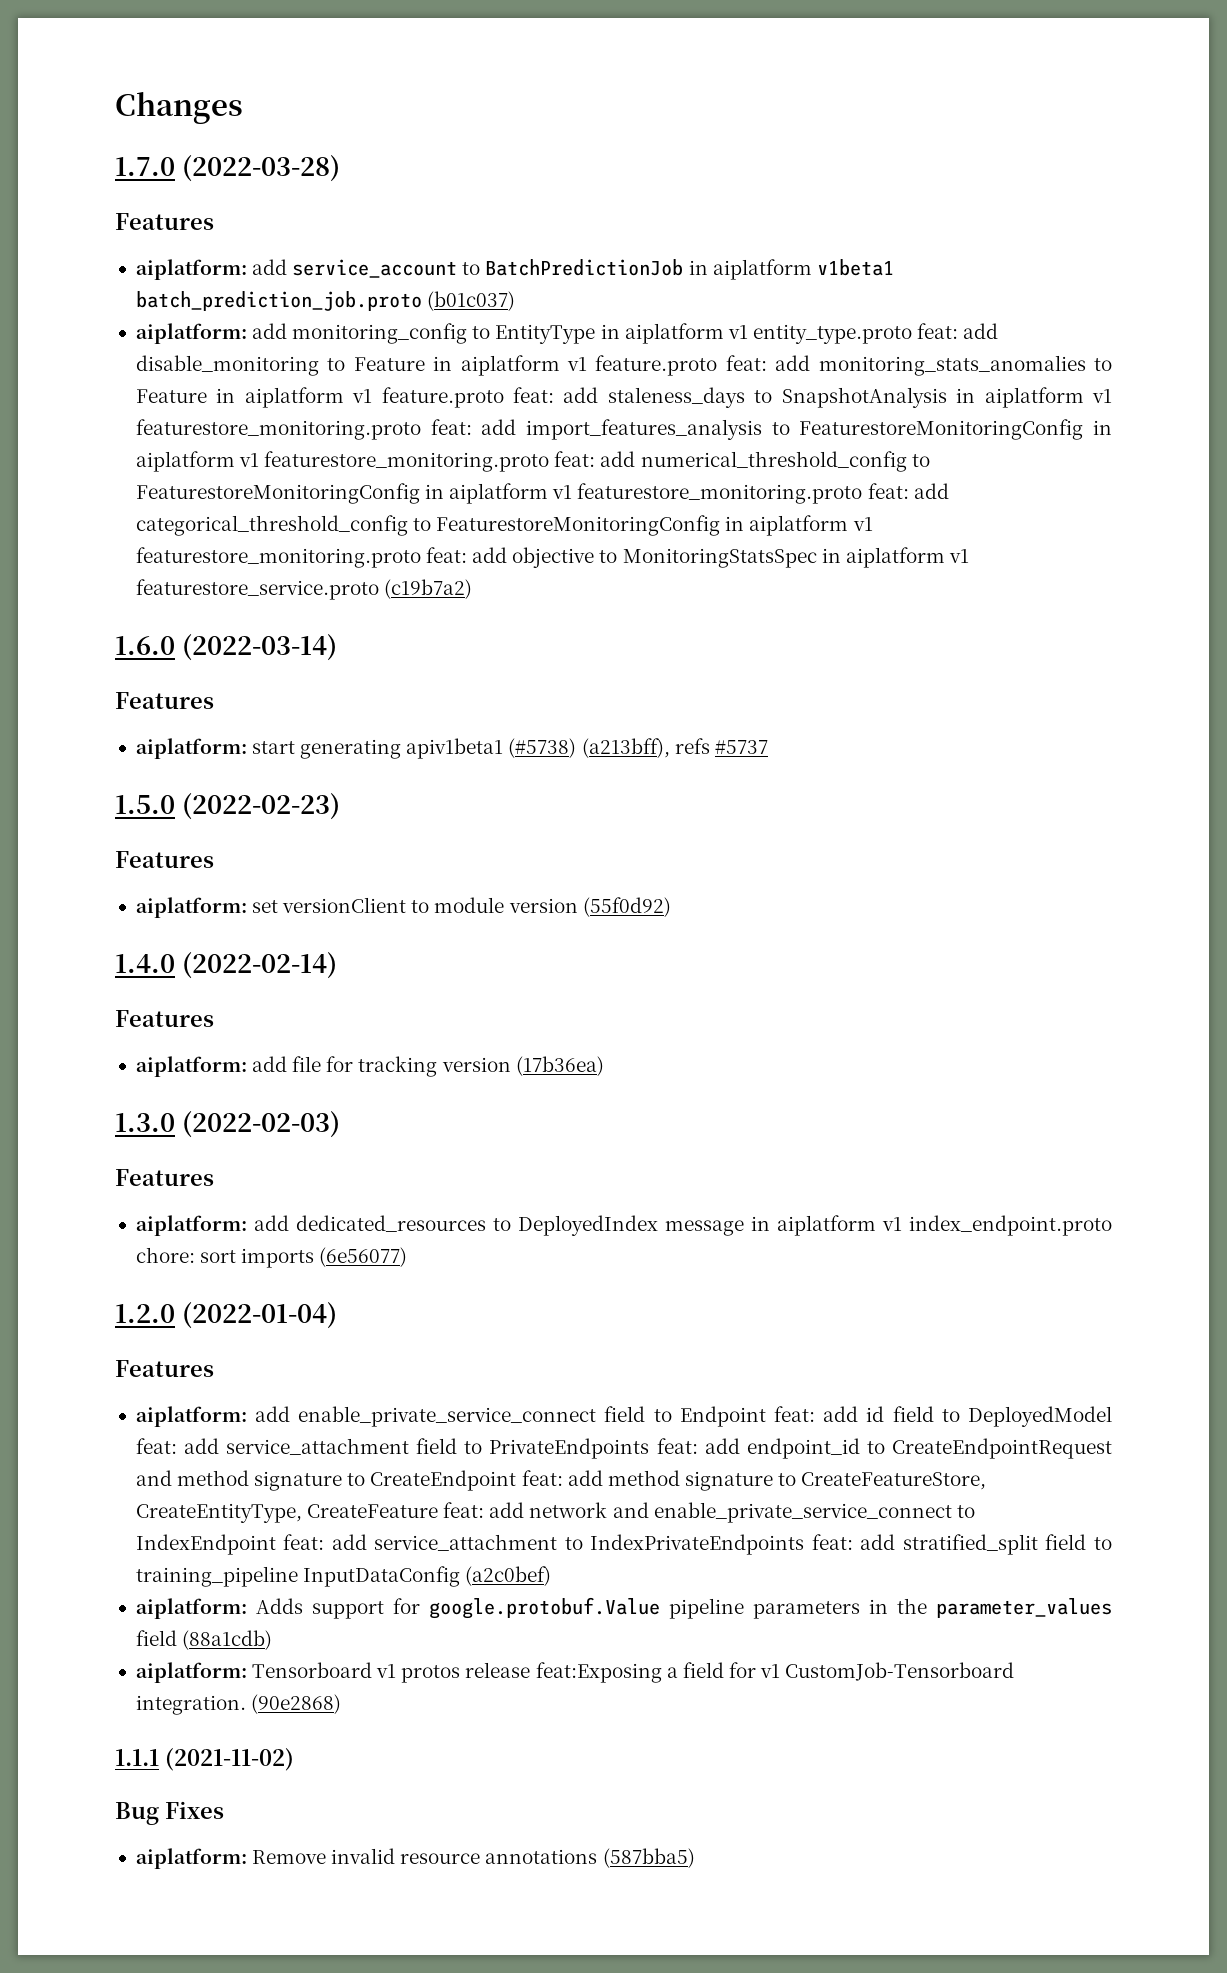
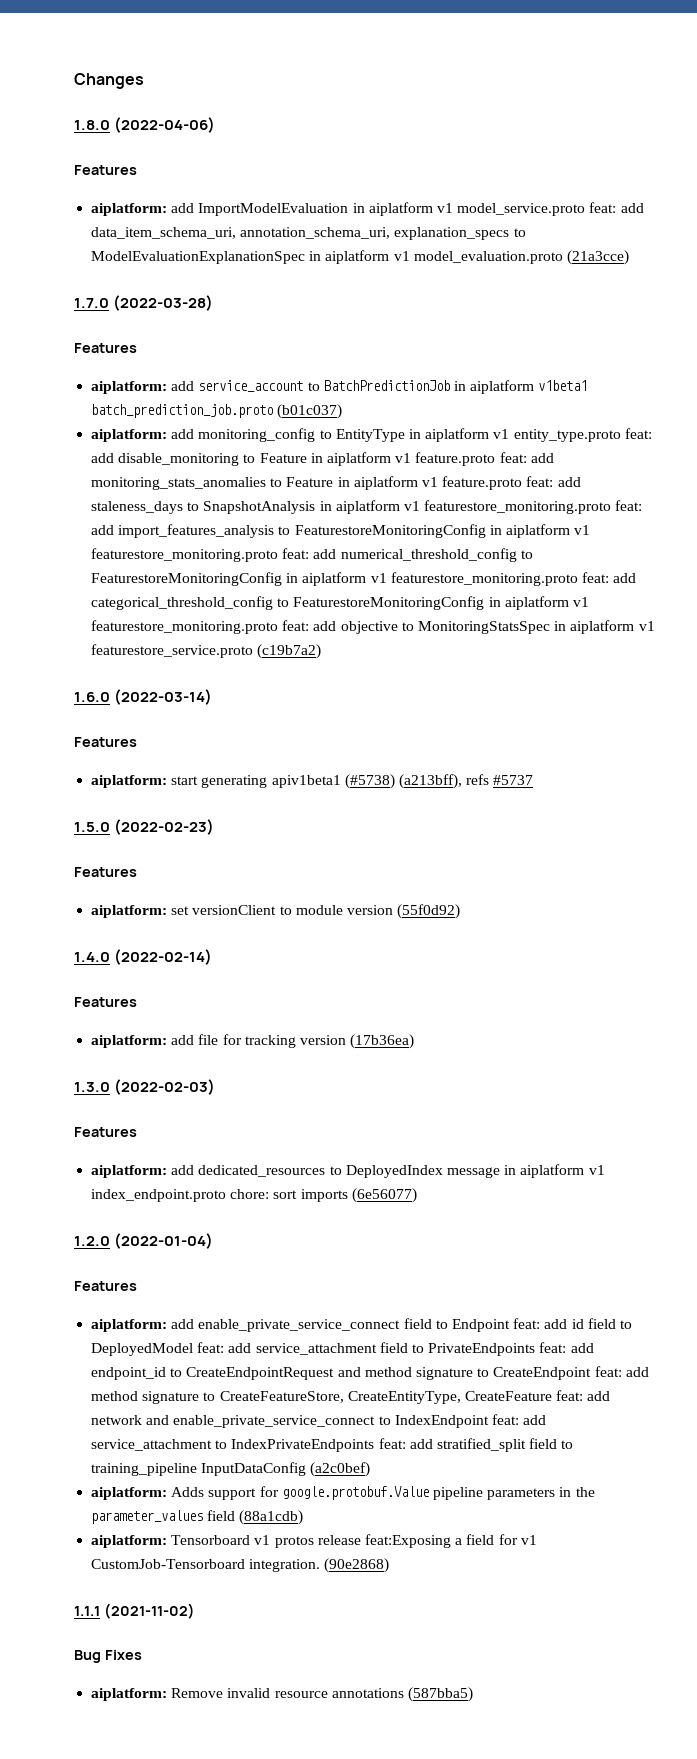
+ 1.8.0 (2022-04-06)
+ Features
+ aiplatform: add ImportModelEvaluation in aiplatform v1 model_service.proto feat: add data_item_schema_uri, annotation_schema_uri, explanation_specs to ModelEvaluationExplanationSpec in aiplatform v1 model_evaluation.proto (21a3cce)

